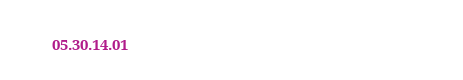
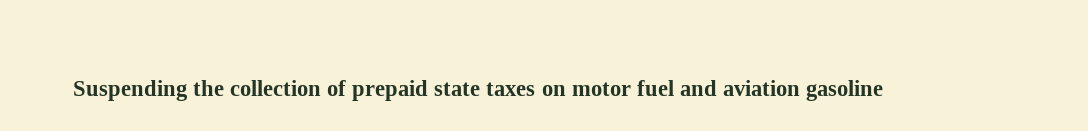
- 05.30.14.01
+ Suspending the collection of prepaid state taxes on motor fuel and aviation gasoline

